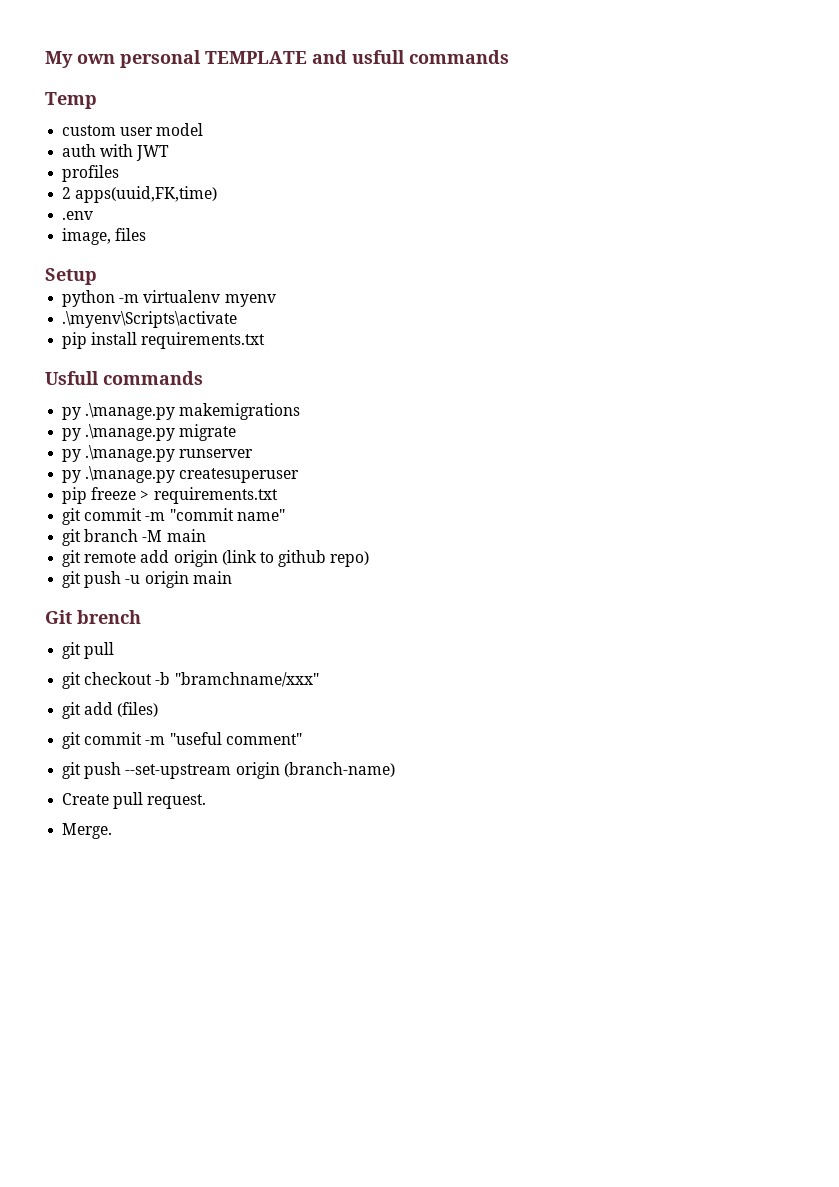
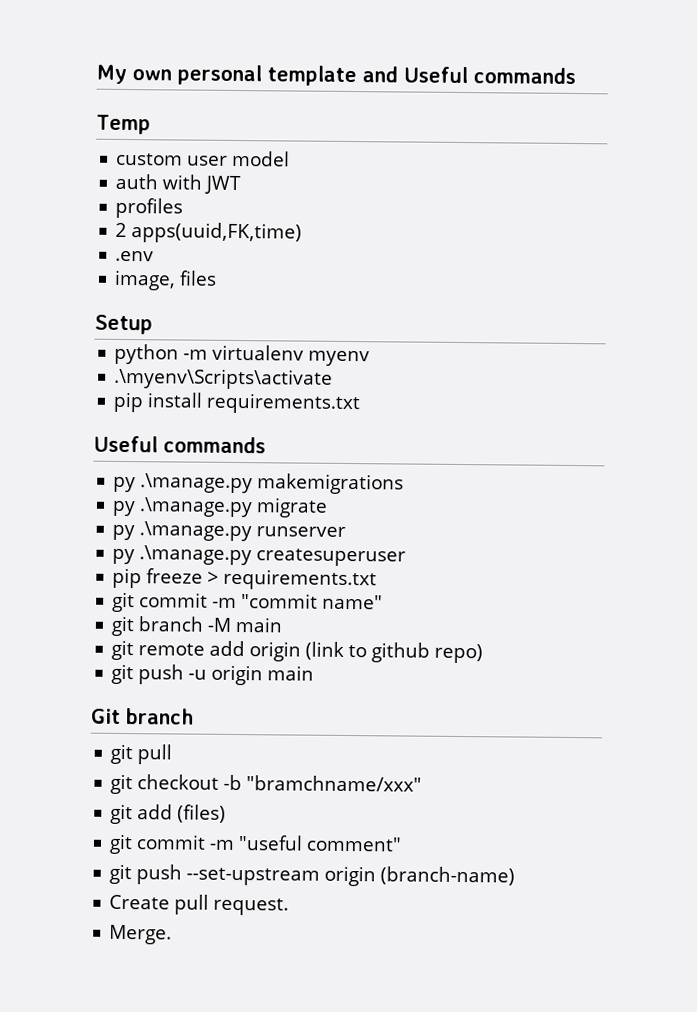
- My own personal TEMPLATE and usfull commands
+ My own personal template and Useful commands
  pip install requirements.txt
- Usfull commands
+ Useful commands
- Git brench
+ Git branch

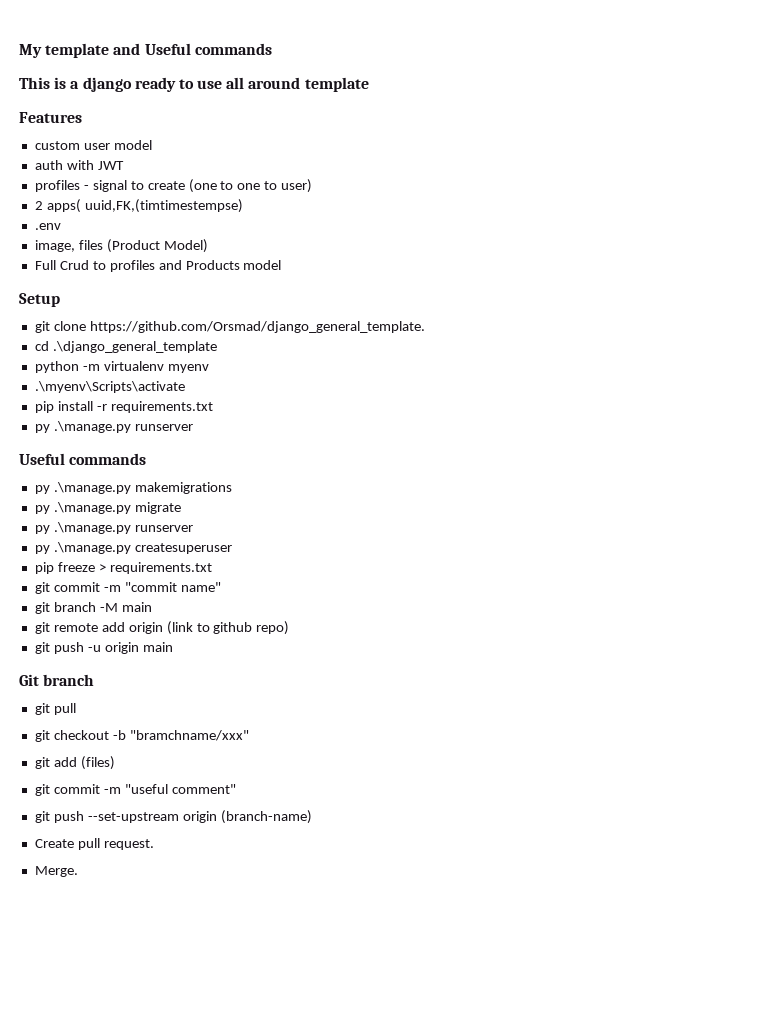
- My own personal template and Useful commands
+ My template and Useful commands
- Temp
+ This is a django ready to use all around template
+ Features
- profiles
+ profiles - signal to create (one to one to user)
- 2 apps(uuid,FK,time)
+ 2 apps( uuid,FK,(timtimestempse)
- image, files
+ image, files (Product Model)
+ Full Crud to profiles and Products model
  Setup
+ git clone https://github.com/Orsmad/django_general_template.
+ cd .\django_general_template
- pip install requirements.txt
+ pip install -r requirements.txt
+ py .\manage.py runserver

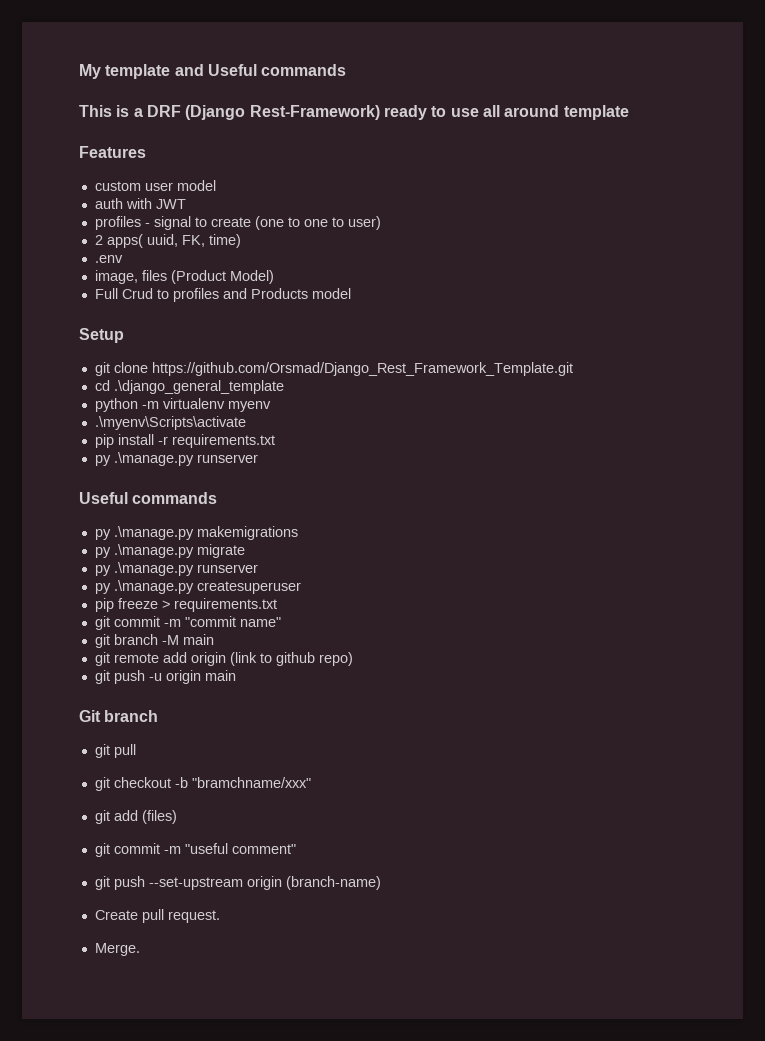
- This is a django ready to use all around template
+ This is a DRF (Django Rest-Framework) ready to use all around template
- 2 apps( uuid,FK,(timtimestempse)
+ 2 apps( uuid, FK, time)
- git clone https://github.com/Orsmad/django_general_template.
+ git clone https://github.com/Orsmad/Django_Rest_Framework_Template.git

